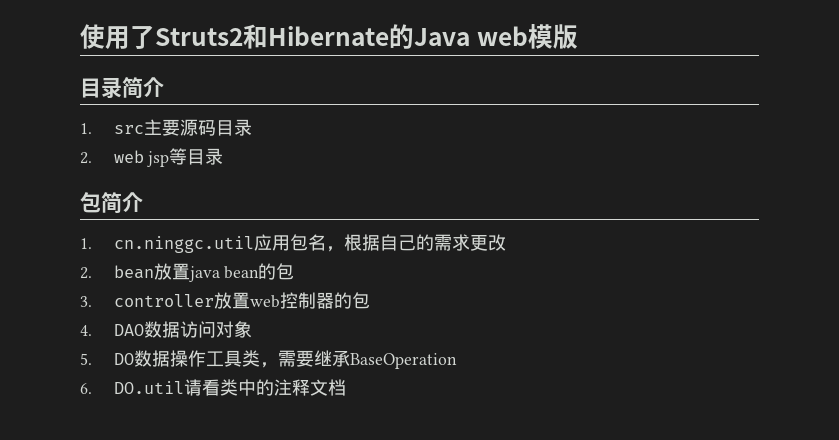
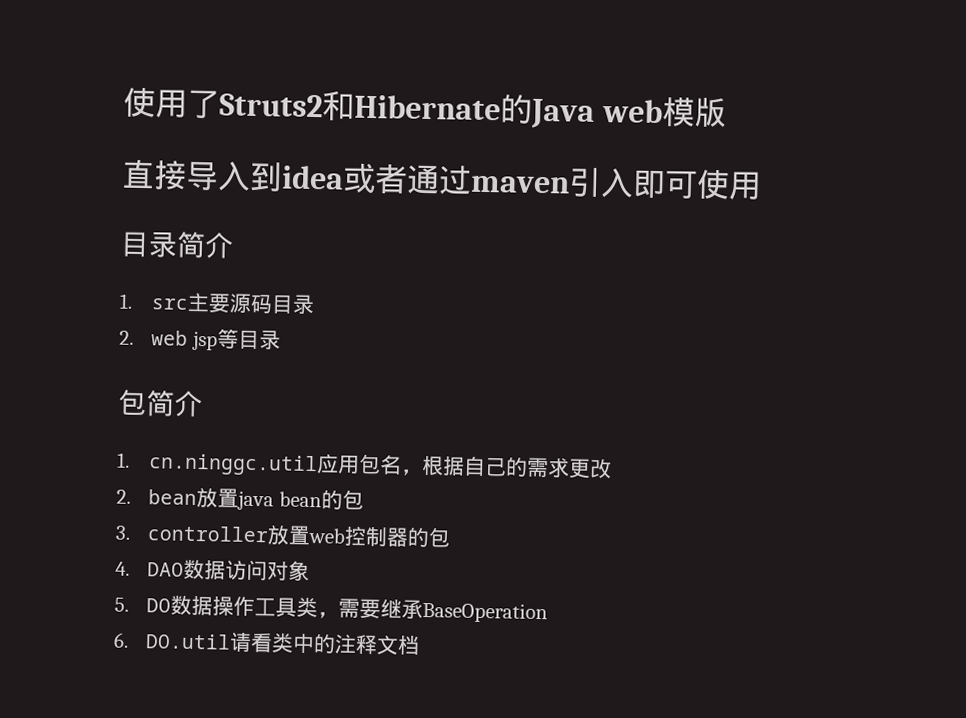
+ 直接导入到idea或者通过maven引入即可使用

